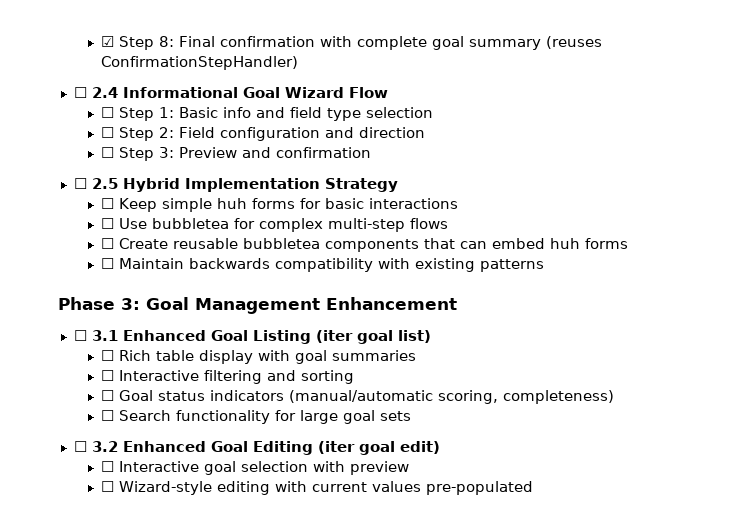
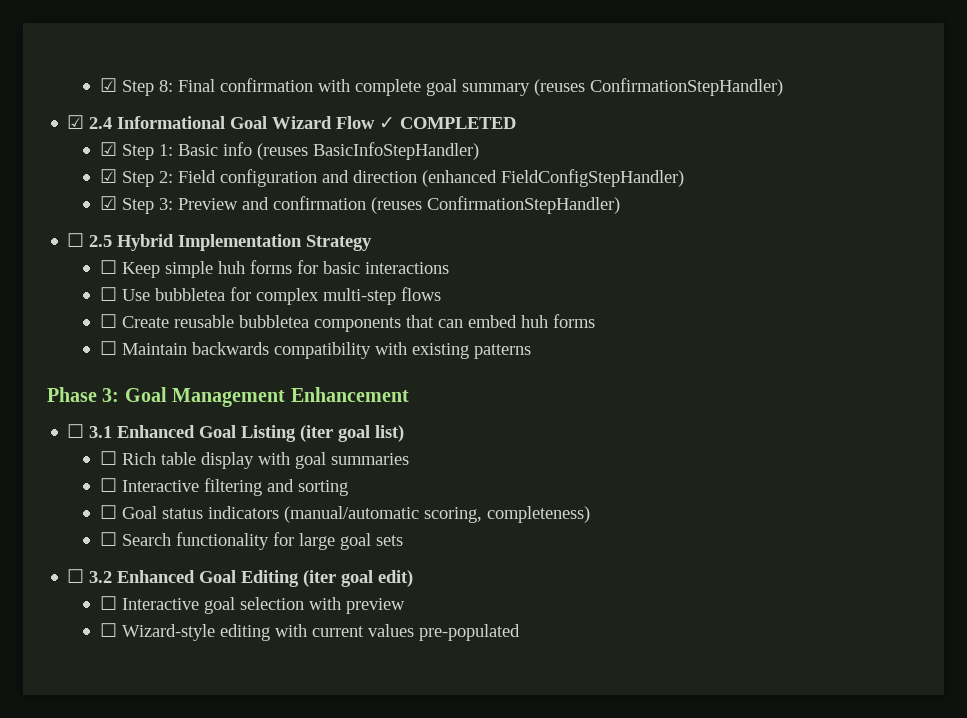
- ☐ 2.4 Informational Goal Wizard Flow
- ☐ Step 1: Basic info and field type selection
- ☐ Step 2: Field configuration and direction
- ☐ Step 3: Preview and confirmation
+ ☑ 2.4 Informational Goal Wizard Flow ✓ COMPLETED
+ ☑ Step 1: Basic info (reuses BasicInfoStepHandler)
+ ☑ Step 2: Field configuration and direction (enhanced FieldConfigStepHandler)
+ ☑ Step 3: Preview and confirmation (reuses ConfirmationStepHandler)

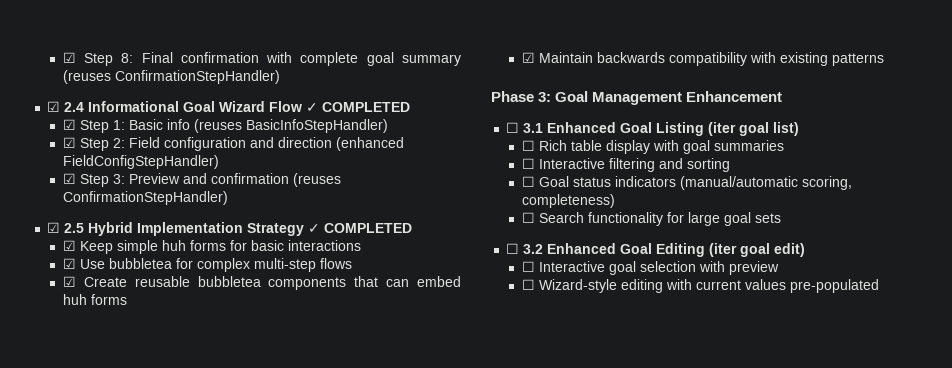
- ☐ 2.5 Hybrid Implementation Strategy
- ☐ Keep simple huh forms for basic interactions
+ ☑ 2.5 Hybrid Implementation Strategy ✓ COMPLETED
+ ☑ Keep simple huh forms for basic interactions
- ☐ Use bubbletea for complex multi-step flows
+ ☑ Use bubbletea for complex multi-step flows
- ☐ Create reusable bubbletea components that can embed huh forms
+ ☑ Create reusable bubbletea components that can embed huh forms
- ☐ Maintain backwards compatibility with existing patterns
+ ☑ Maintain backwards compatibility with existing patterns

